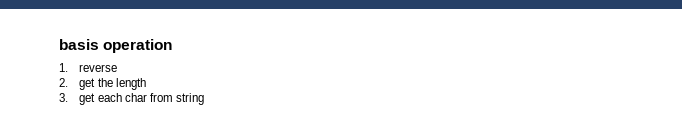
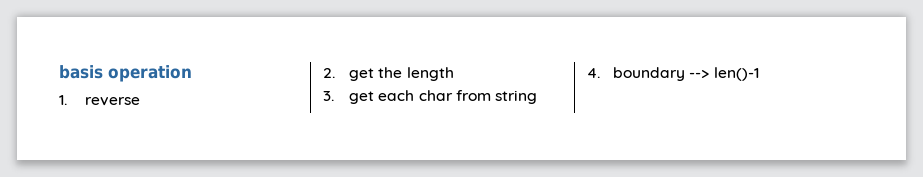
+ 4. boundary --> len()-1

